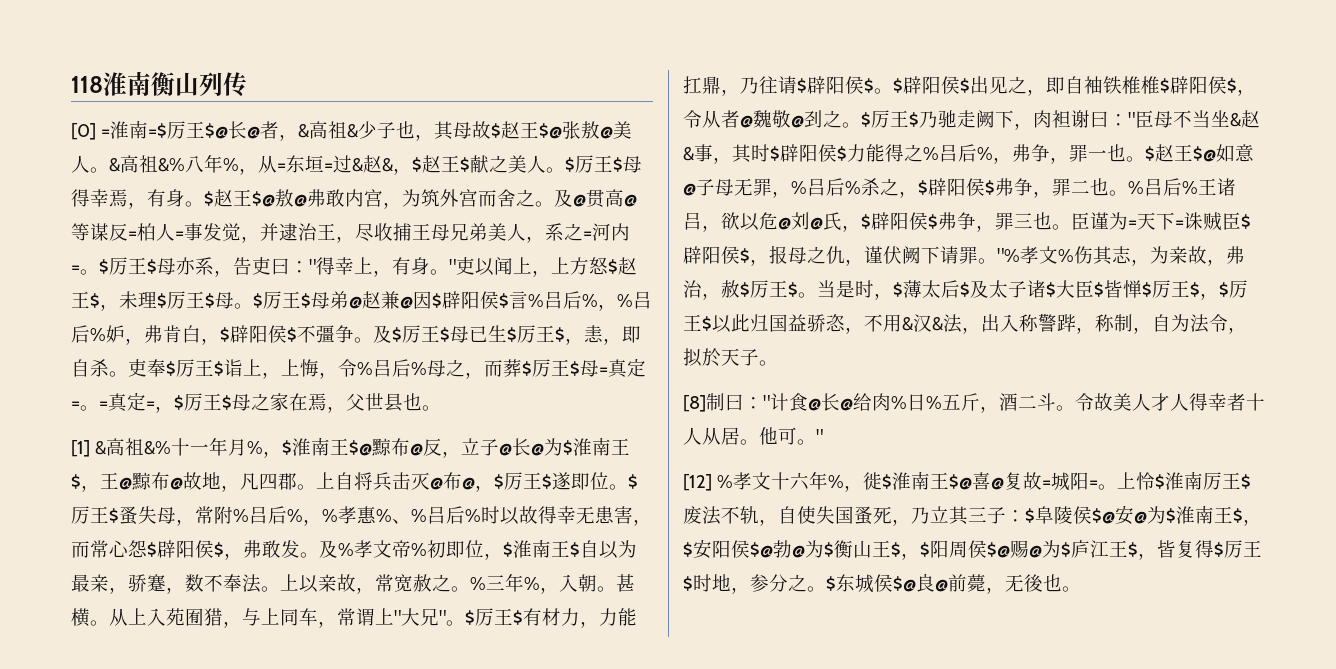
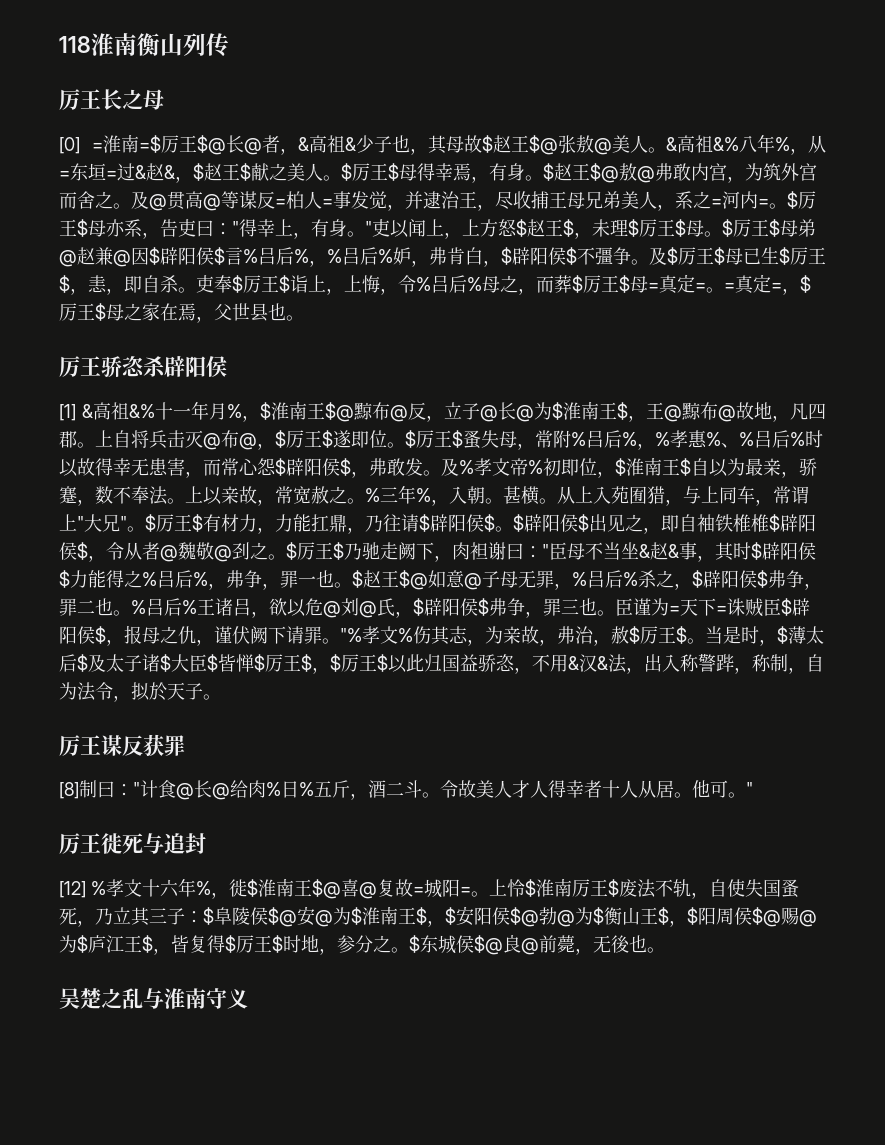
+ 厉王长之母
+ 厉王骄恣杀辟阳侯
+ 厉王谋反获罪
+ 厉王徙死与追封
+ 吴楚之乱与淮南守义

